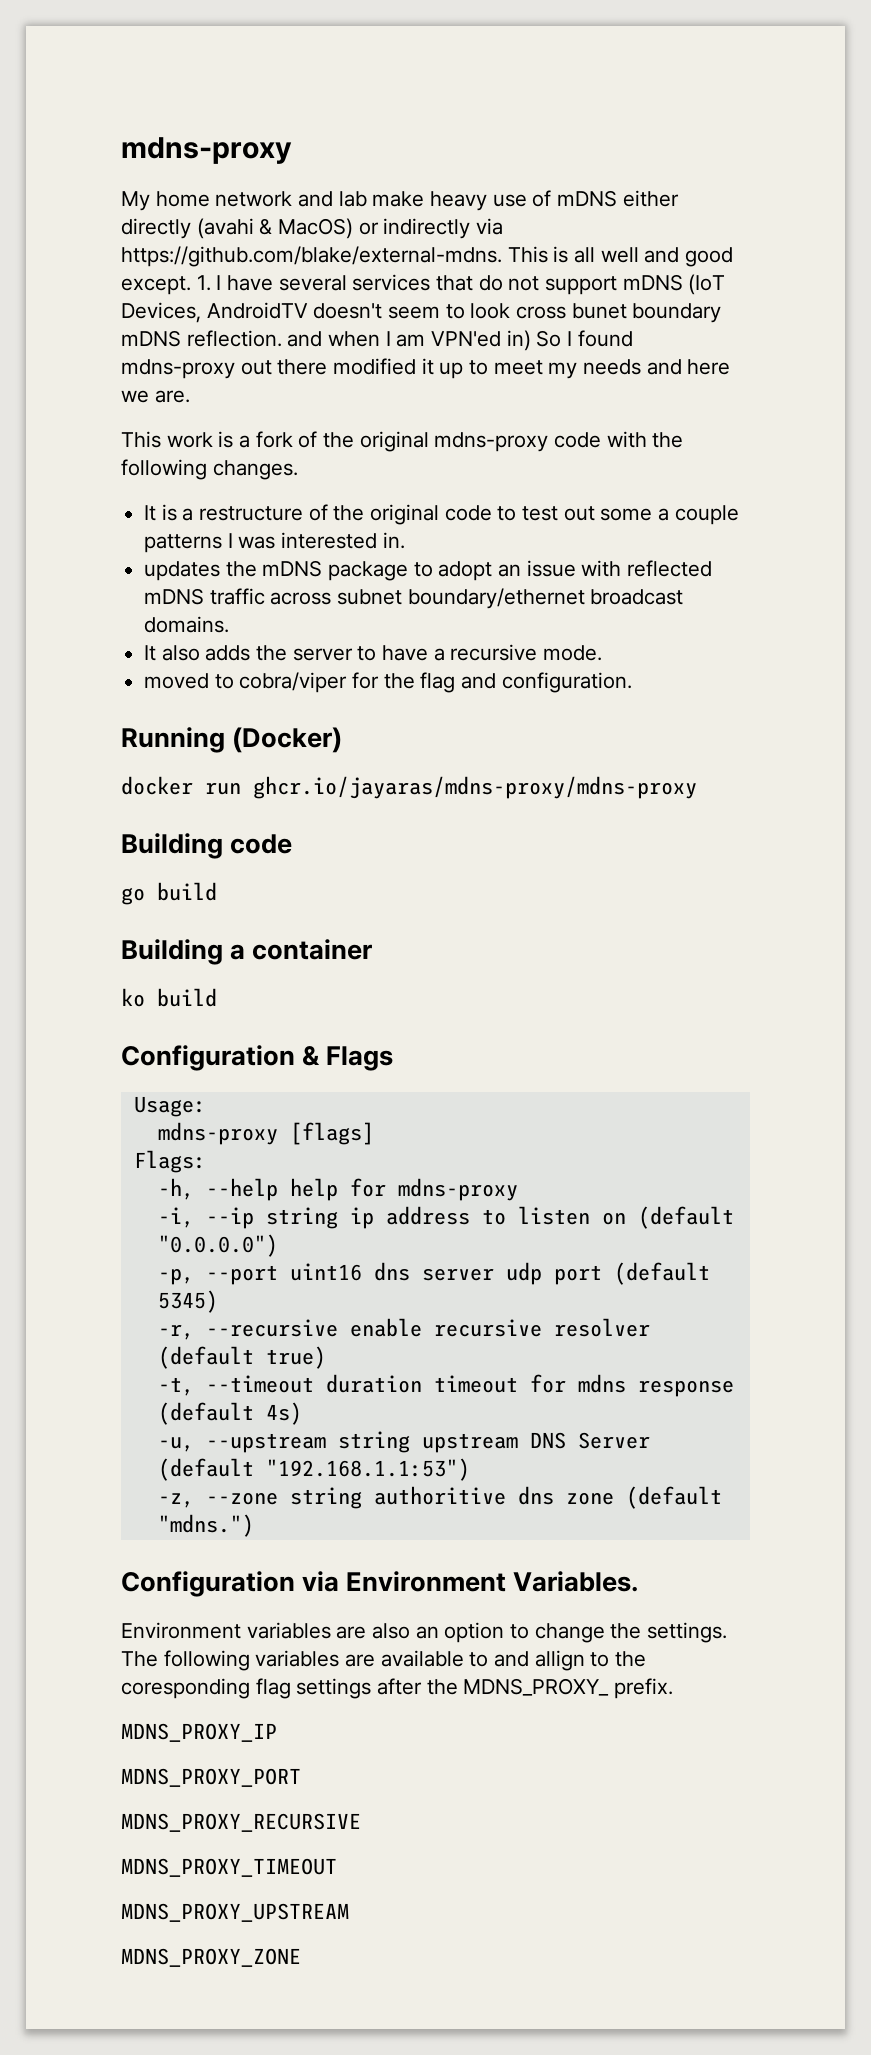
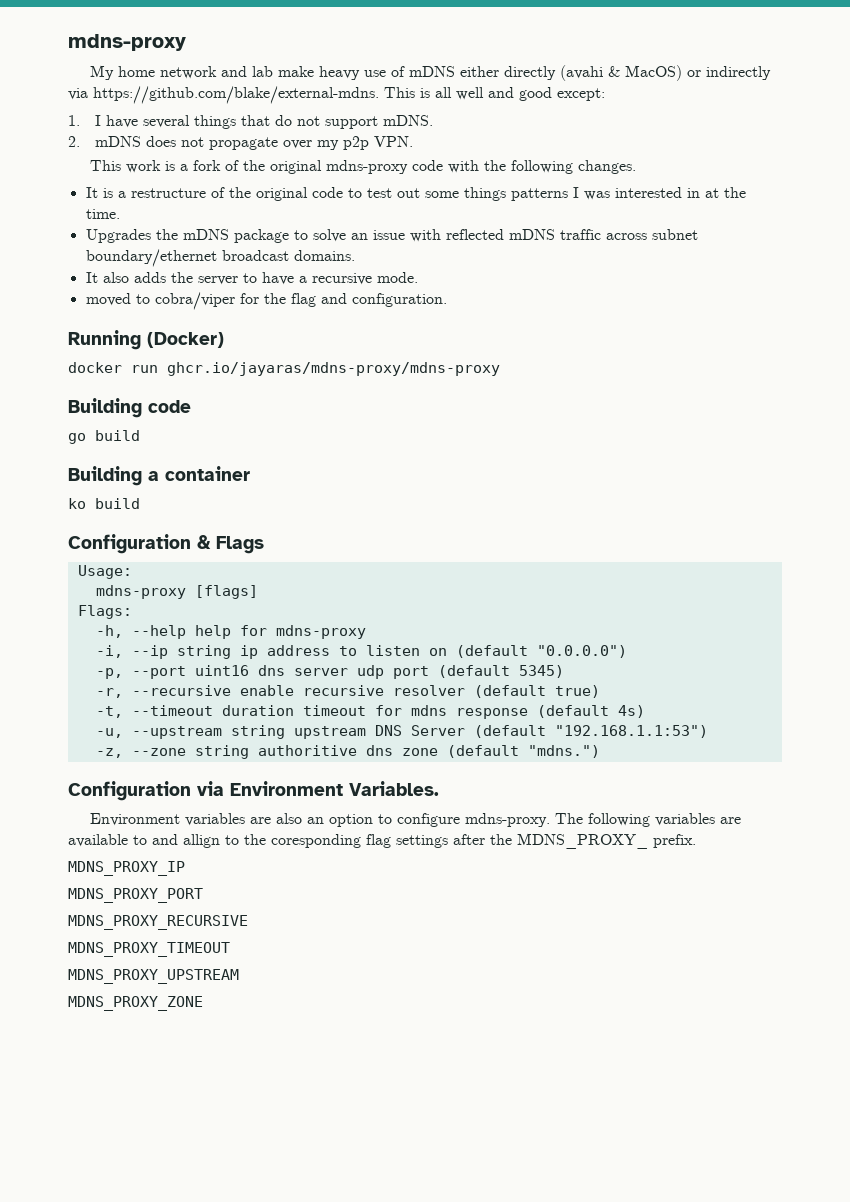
- My home network and lab make heavy use of mDNS either directly (avahi & MacOS) or indirectly via https://github.com/blake/external-mdns. This is all well and good except. 1. I have several services that do not support mDNS (IoT Devices, AndroidTV doesn't seem to look cross bunet boundary mDNS reflection. and when I am VPN'ed in) So I found mdns-proxy out there modified it up to meet my needs and here we are.
+ My home network and lab make heavy use of mDNS either directly (avahi & MacOS) or indirectly via https://github.com/blake/external-mdns. This is all well and good except:
+ 1. I have several things that do not support mDNS.
+ 2. mDNS does not propagate over my p2p VPN.
- It is a restructure of the original code to test out some a couple patterns I was interested in.
- updates the mDNS package to adopt an issue with reflected mDNS traffic across subnet boundary/ethernet broadcast domains.
+ It is a restructure of the original code to test out some things patterns I was interested in at the time.
+ Upgrades the mDNS package to solve an issue with reflected mDNS traffic across subnet boundary/ethernet broadcast domains.
- Environment variables are also an option to change the settings.
+ Environment variables are also an option to configure mdns-proxy.

